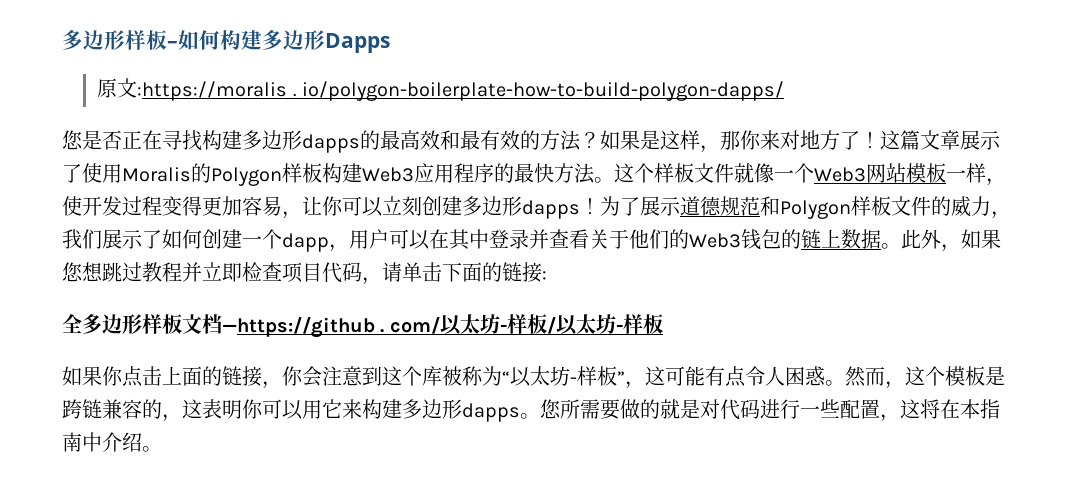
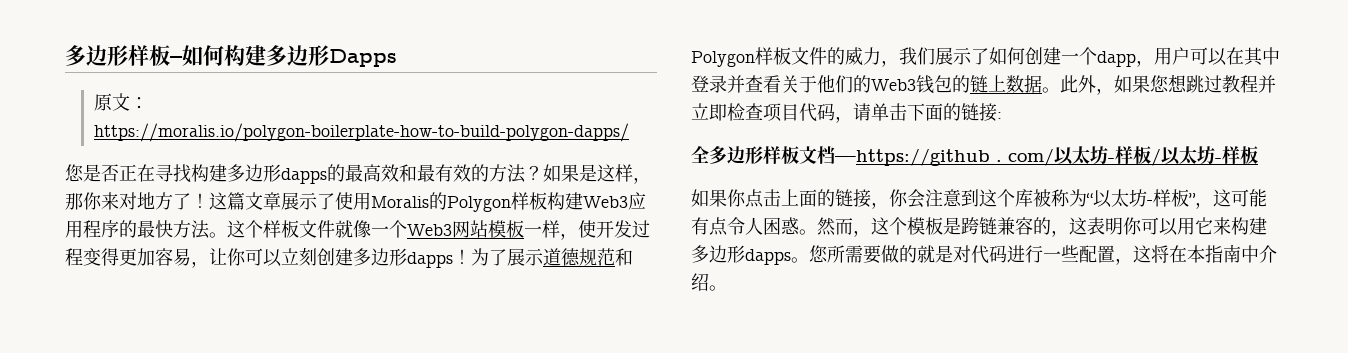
- 原文:https://moralis . io/polygon-boilerplate-how-to-build-polygon-dapps/
+ 原文：https://moralis.io/polygon-boilerplate-how-to-build-polygon-dapps/

